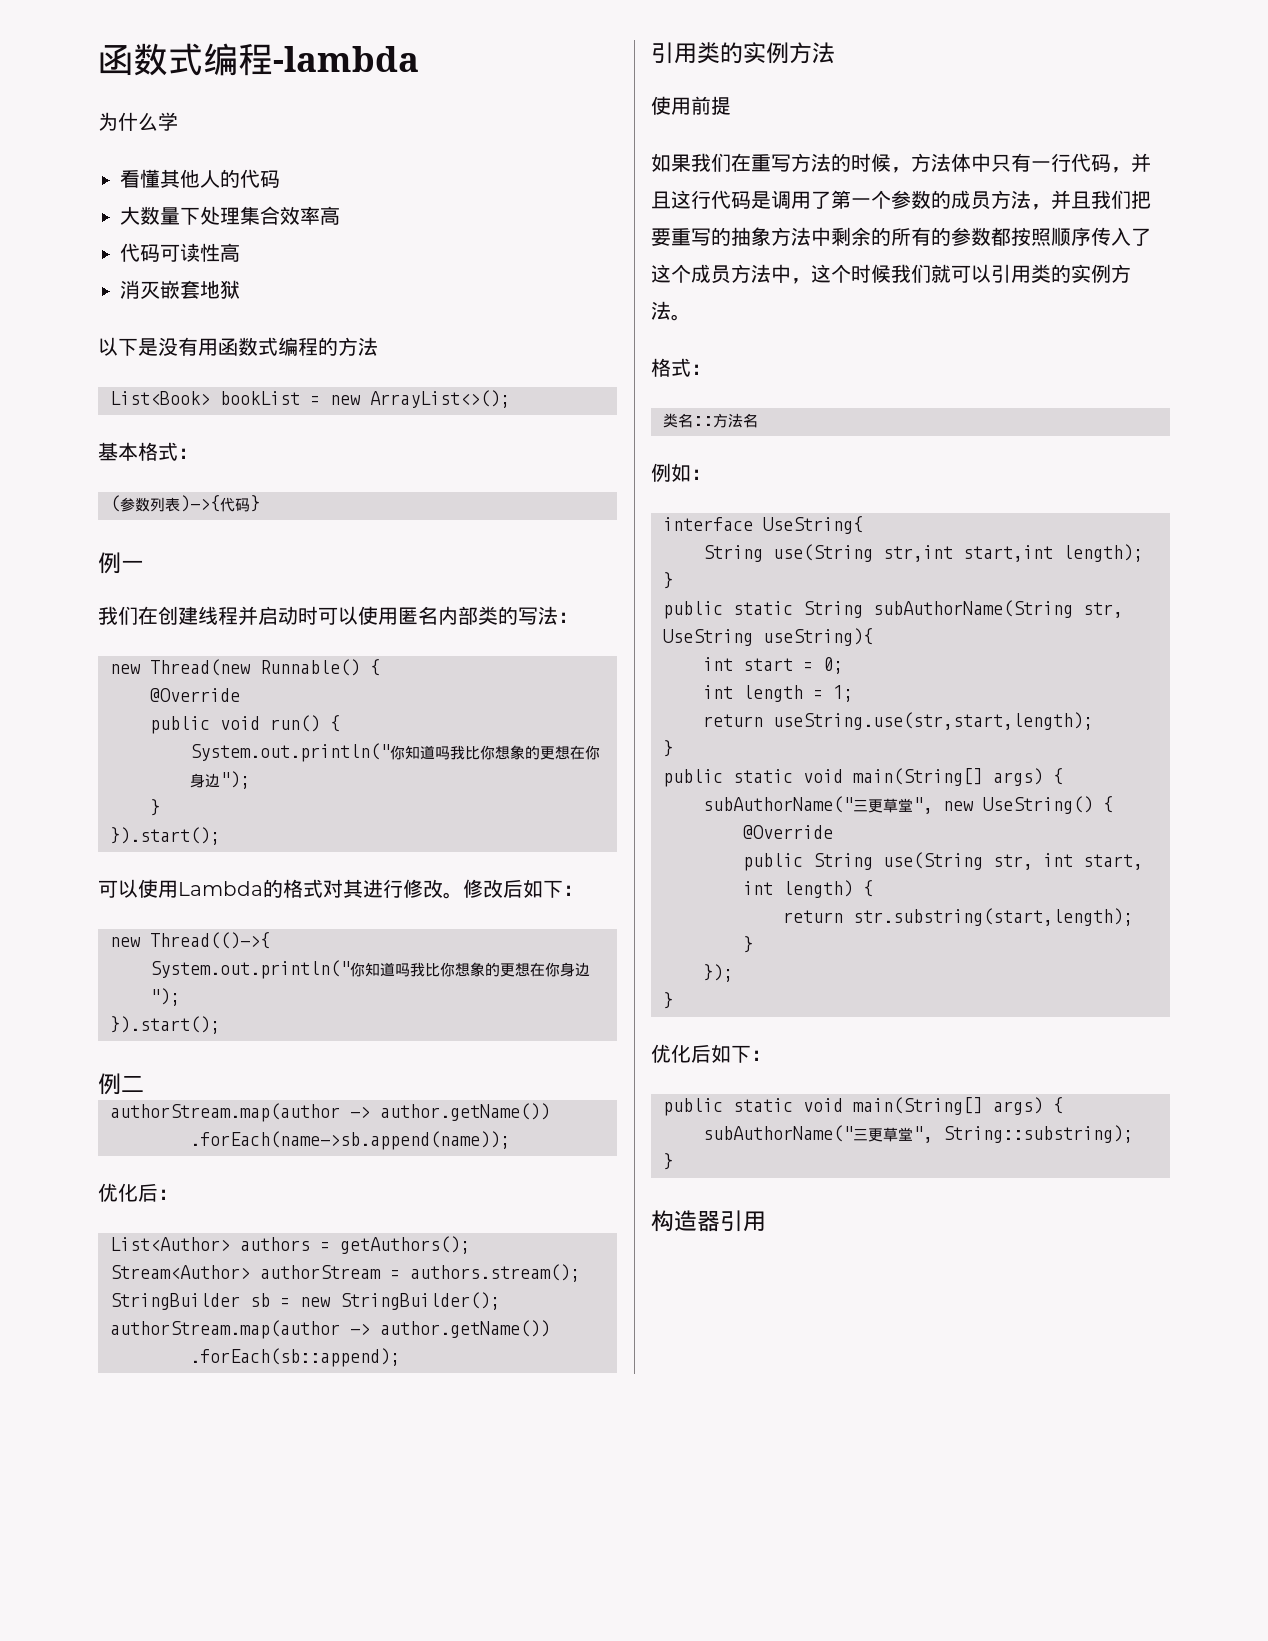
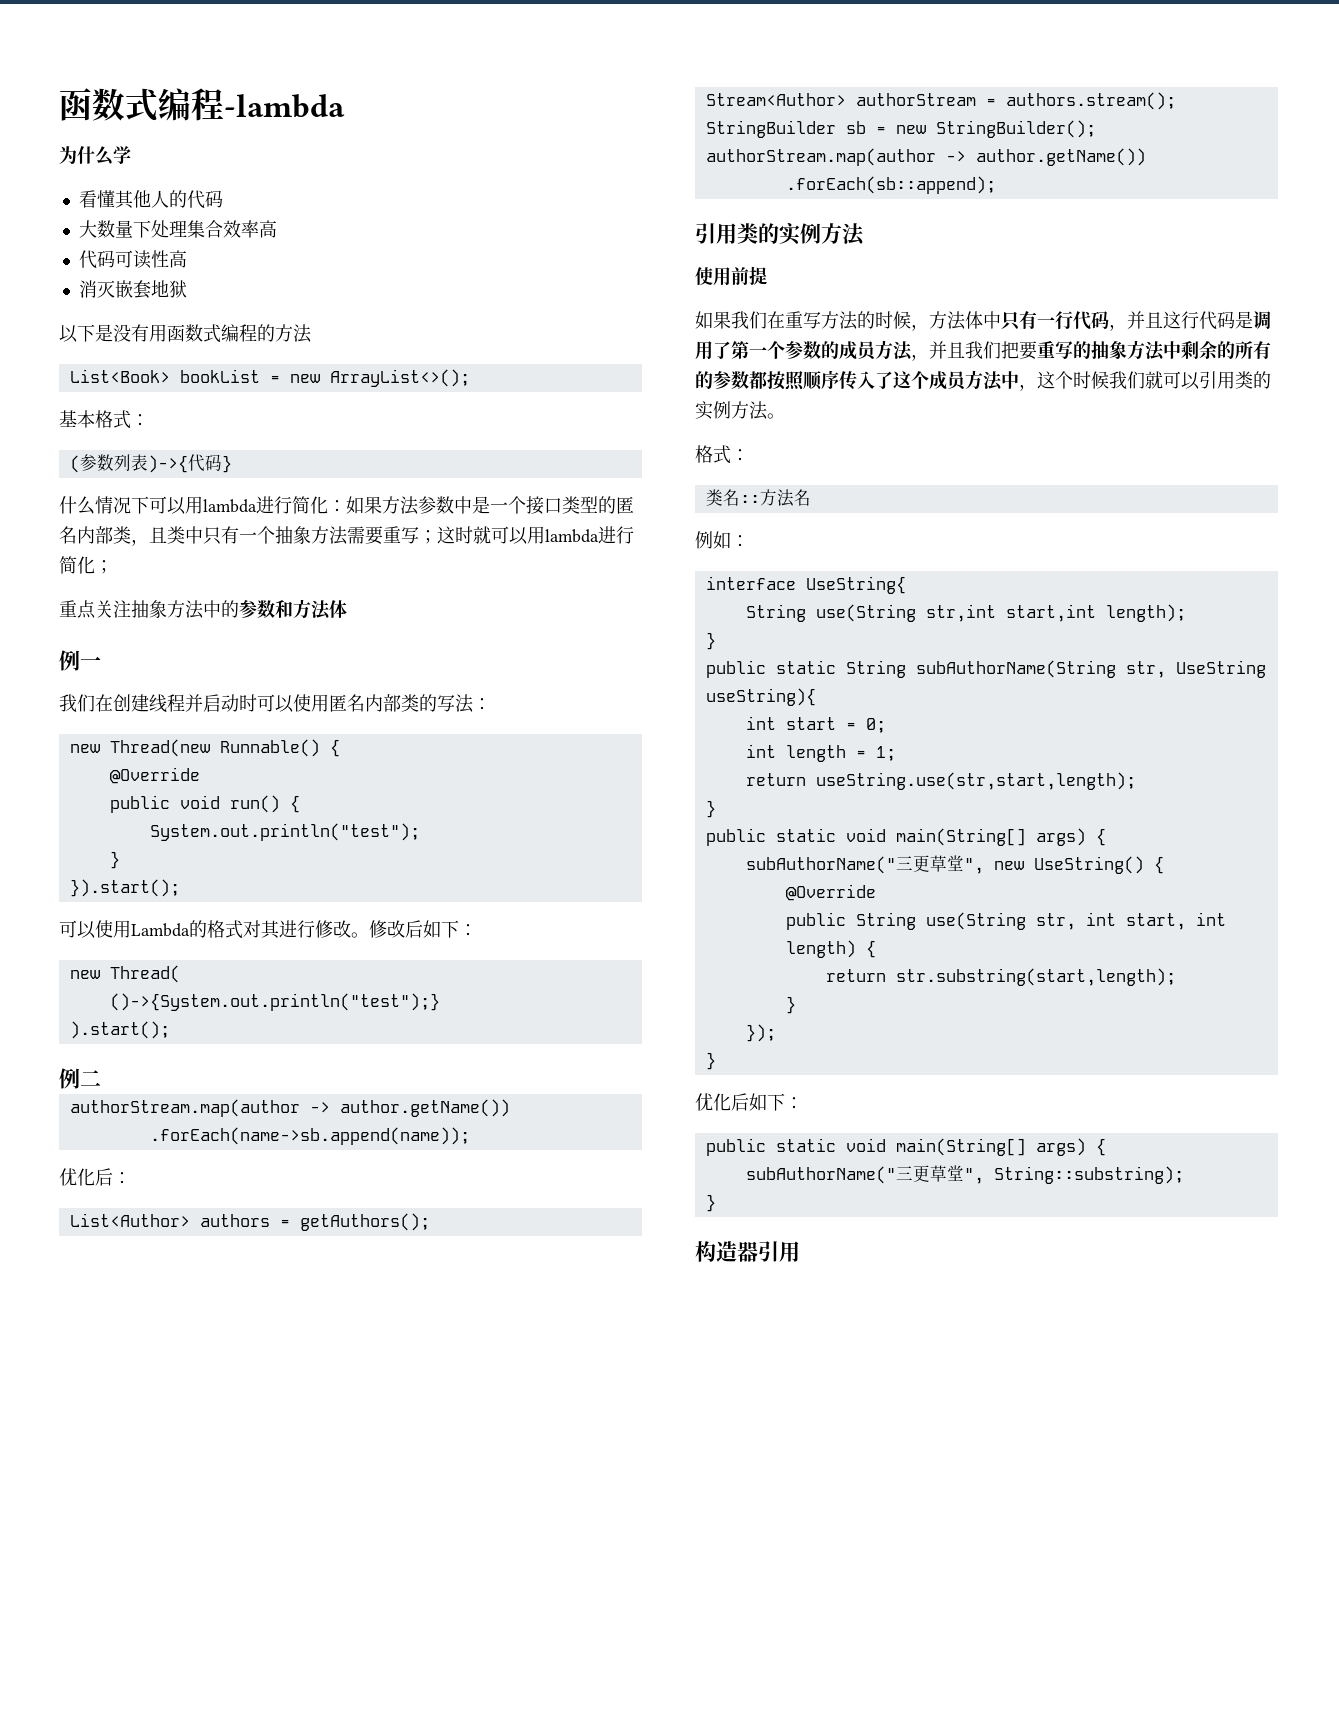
+ 什么情况下可以用lambda进行简化：如果方法参数中是一个接口类型的匿名内部类，且类中只有一个抽象方法需要重写；这时就可以用lambda进行简化；
+ 重点关注抽象方法中的参数和方法体
  public void run() {
- System.out.println("你知道吗我比你想象的更想在你身边");
+ System.out.println("test");
- new Thread(()->{
- System.out.println("你知道吗我比你想象的更想在你身边");
- }).start();
+ new Thread(
+ ()->{System.out.println("test");}
+ ).start();

